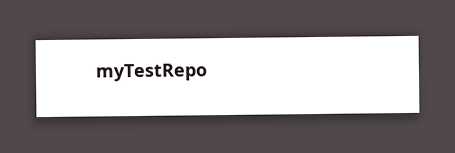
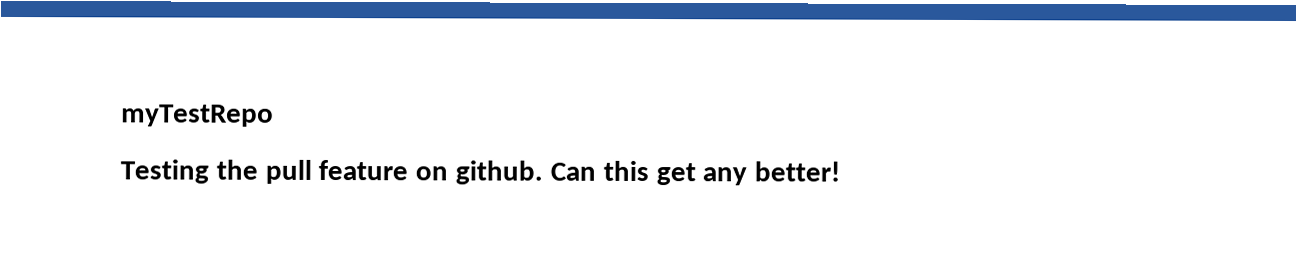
+ Testing the pull feature on github. Can this get any better!

